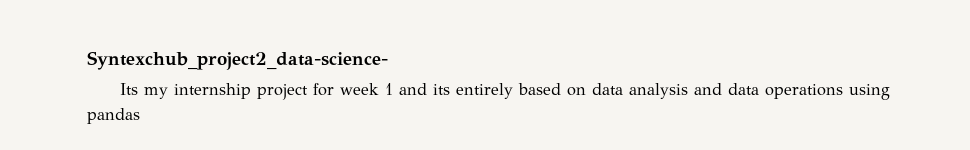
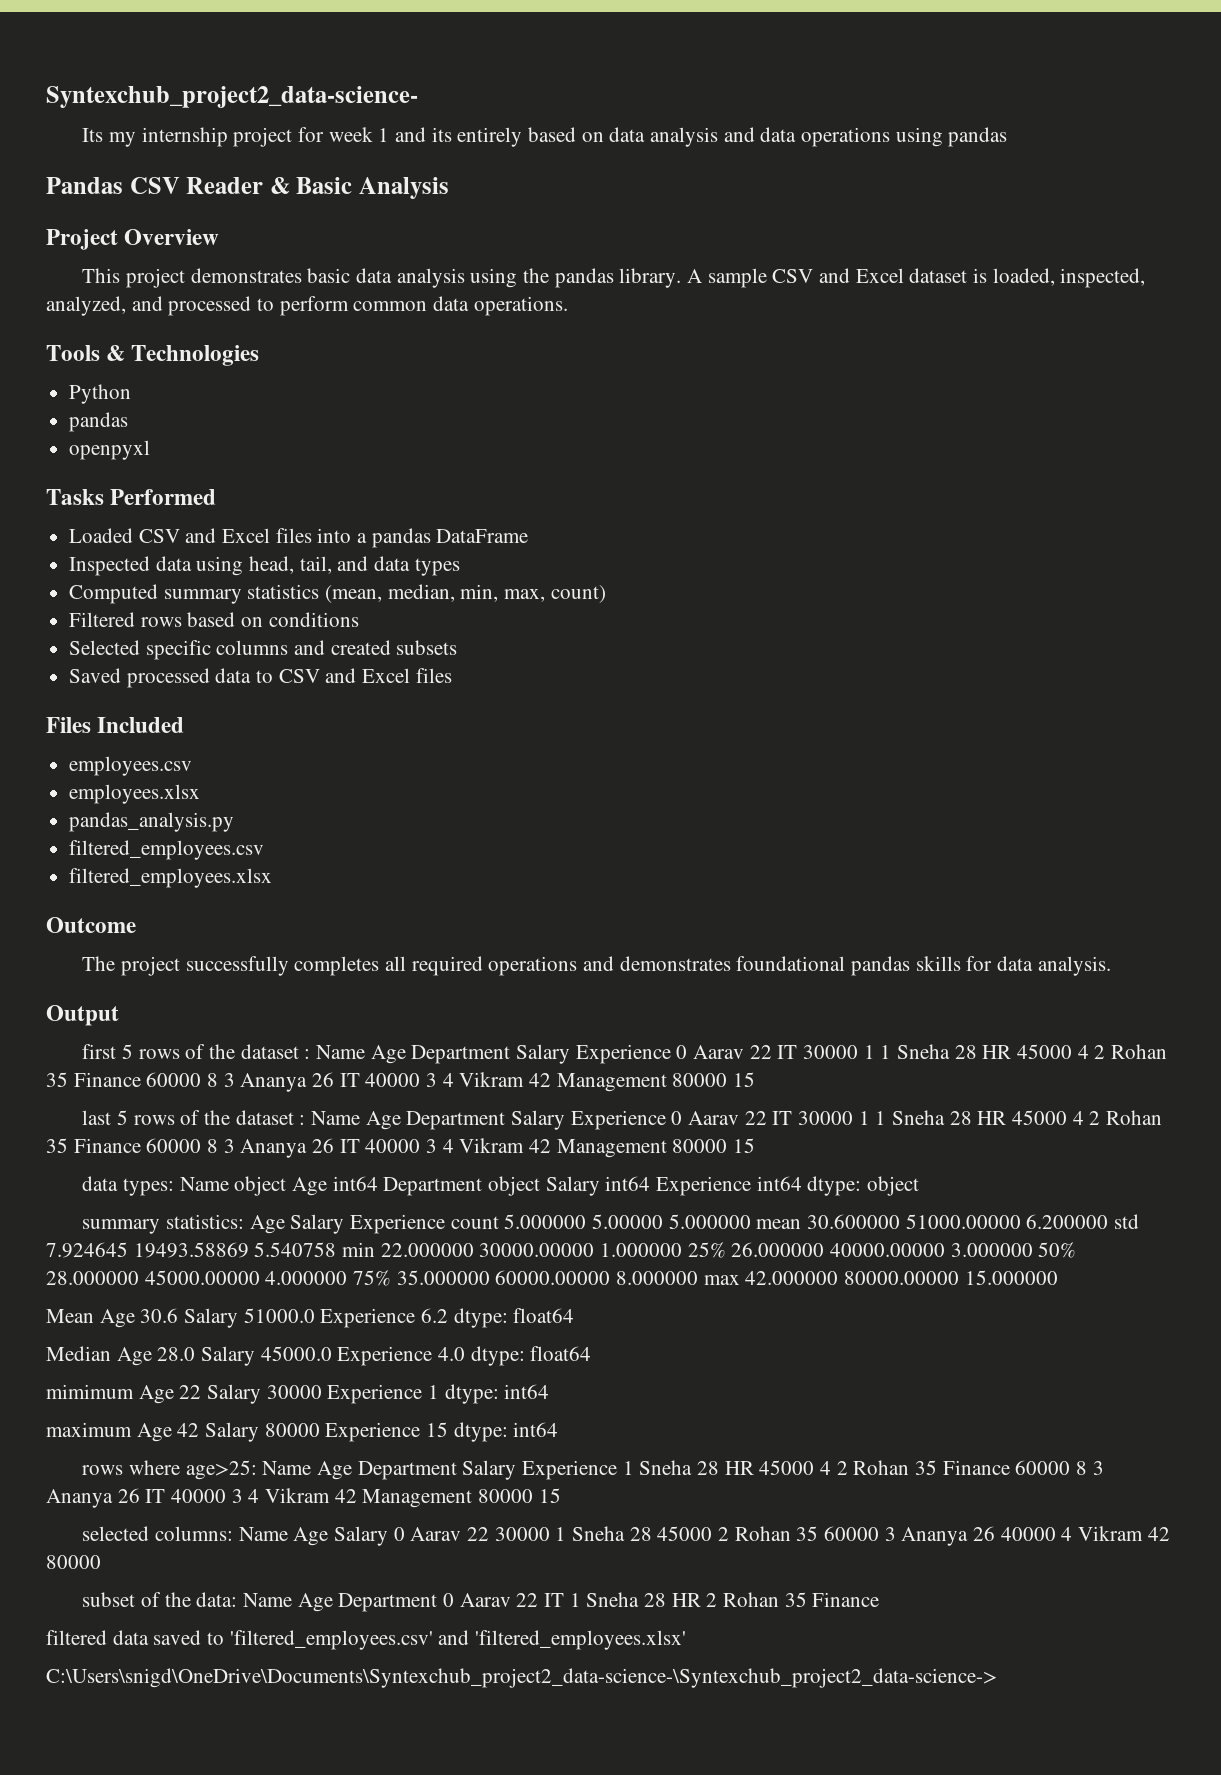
+ Pandas CSV Reader & Basic Analysis
+ Project Overview
+ This project demonstrates basic data analysis using the pandas library. A sample CSV and Excel dataset is loaded, inspected, analyzed, and processed to perform common data operations.
+ Tools & Technologies
+ Python
+ pandas
+ openpyxl
+ Tasks Performed
+ Loaded CSV and Excel files into a pandas DataFrame
+ Inspected data using head, tail, and data types
+ Computed summary statistics (mean, median, min, max, count)
+ Filtered rows based on conditions
+ Selected specific columns and created subsets
+ Saved processed data to CSV and Excel files
+ Files Included
+ employees.csv
+ employees.xlsx
+ pandas_analysis.py
+ filtered_employees.csv
+ filtered_employees.xlsx
+ Outcome
+ The project successfully completes all required operations and demonstrates foundational pandas skills for data analysis.
+ Output
+ first 5 rows of the dataset : Name Age Department Salary Experience 0 Aarav 22 IT 30000 1 1 Sneha 28 HR 45000 4 2 Rohan 35 Finance 60000 8 3 Ananya 26 IT 40000 3 4 Vikram 42 Management 80000 15
+ last 5 rows of the dataset : Name Age Department Salary Experience 0 Aarav 22 IT 30000 1 1 Sneha 28 HR 45000 4 2 Rohan 35 Finance 60000 8 3 Ananya 26 IT 40000 3 4 Vikram 42 Management 80000 15
+ data types: Name object Age int64 Department object Salary int64 Experience int64 dtype: object
+ summary statistics: Age Salary Experience count 5.000000 5.00000 5.000000 mean 30.600000 51000.00000 6.200000 std 7.924645 19493.58869 5.540758 min 22.000000 30000.00000 1.000000 25% 26.000000 40000.00000 3.000000 50% 28.000000 45000.00000 4.000000 75% 35.000000 60000.00000 8.000000 max 42.000000 80000.00000 15.000000
+ Mean Age 30.6 Salary 51000.0 Experience 6.2 dtype: float64
+ Median Age 28.0 Salary 45000.0 Experience 4.0 dtype: float64
+ mimimum Age 22 Salary 30000 Experience 1 dtype: int64
+ maximum Age 42 Salary 80000 Experience 15 dtype: int64
+ rows where age>25: Name Age Department Salary Experience 1 Sneha 28 HR 45000 4 2 Rohan 35 Finance 60000 8 3 Ananya 26 IT 40000 3 4 Vikram 42 Management 80000 15
+ selected columns: Name Age Salary 0 Aarav 22 30000 1 Sneha 28 45000 2 Rohan 35 60000 3 Ananya 26 40000 4 Vikram 42 80000
+ subset of the data: Name Age Department 0 Aarav 22 IT 1 Sneha 28 HR 2 Rohan 35 Finance
+ filtered data saved to 'filtered_employees.csv' and 'filtered_employees.xlsx'
+ C:\Users\snigd\OneDrive\Documents\Syntexchub_project2_data-science-\Syntexchub_project2_data-science->

